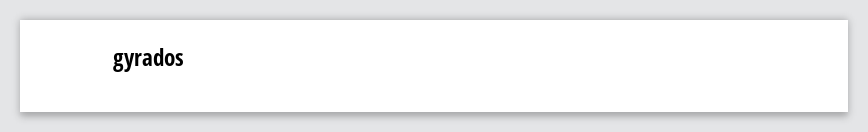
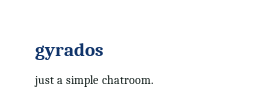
+ just a simple chatroom.

